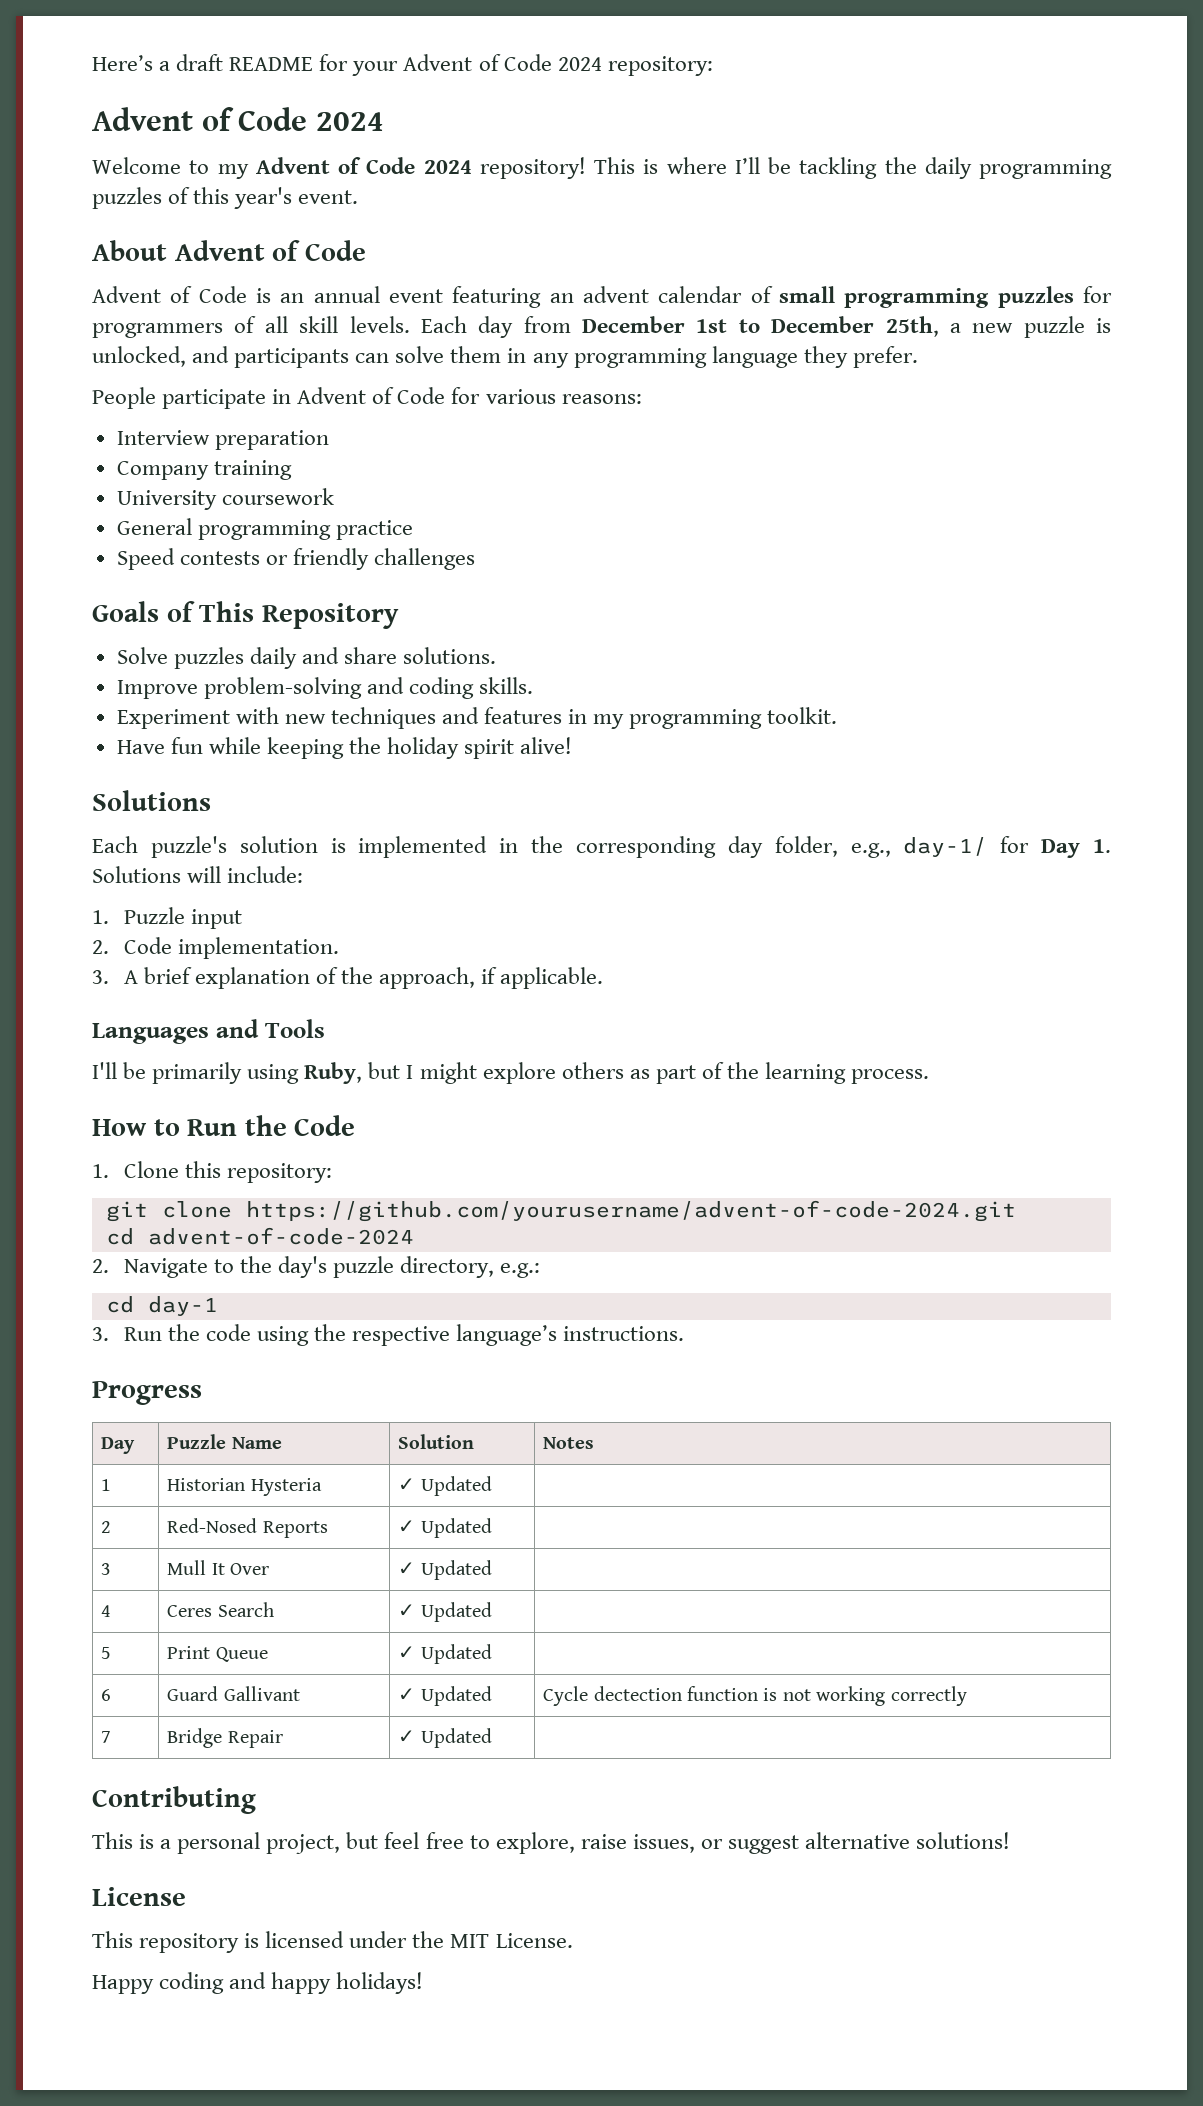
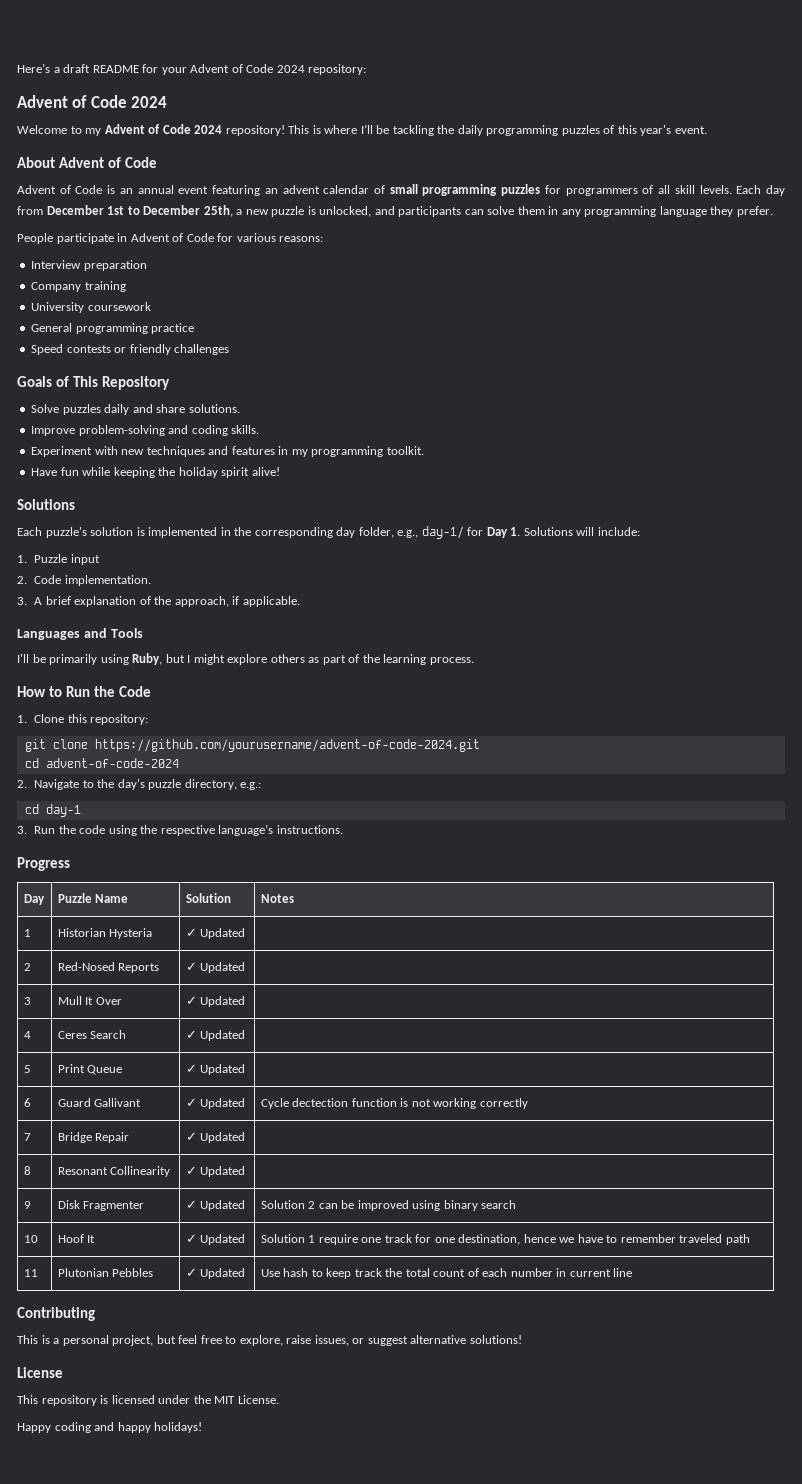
+ 8 | Resonant Collinearity | ✓ Updated |
+ 9 | Disk Fragmenter | ✓ Updated | Solution 2 can be improved using binary search
+ 10 | Hoof It | ✓ Updated | Solution 1 require one track for one destination, hence we have to remember traveled path
+ 11 | Plutonian Pebbles | ✓ Updated | Use hash to keep track the total count of each number in current line

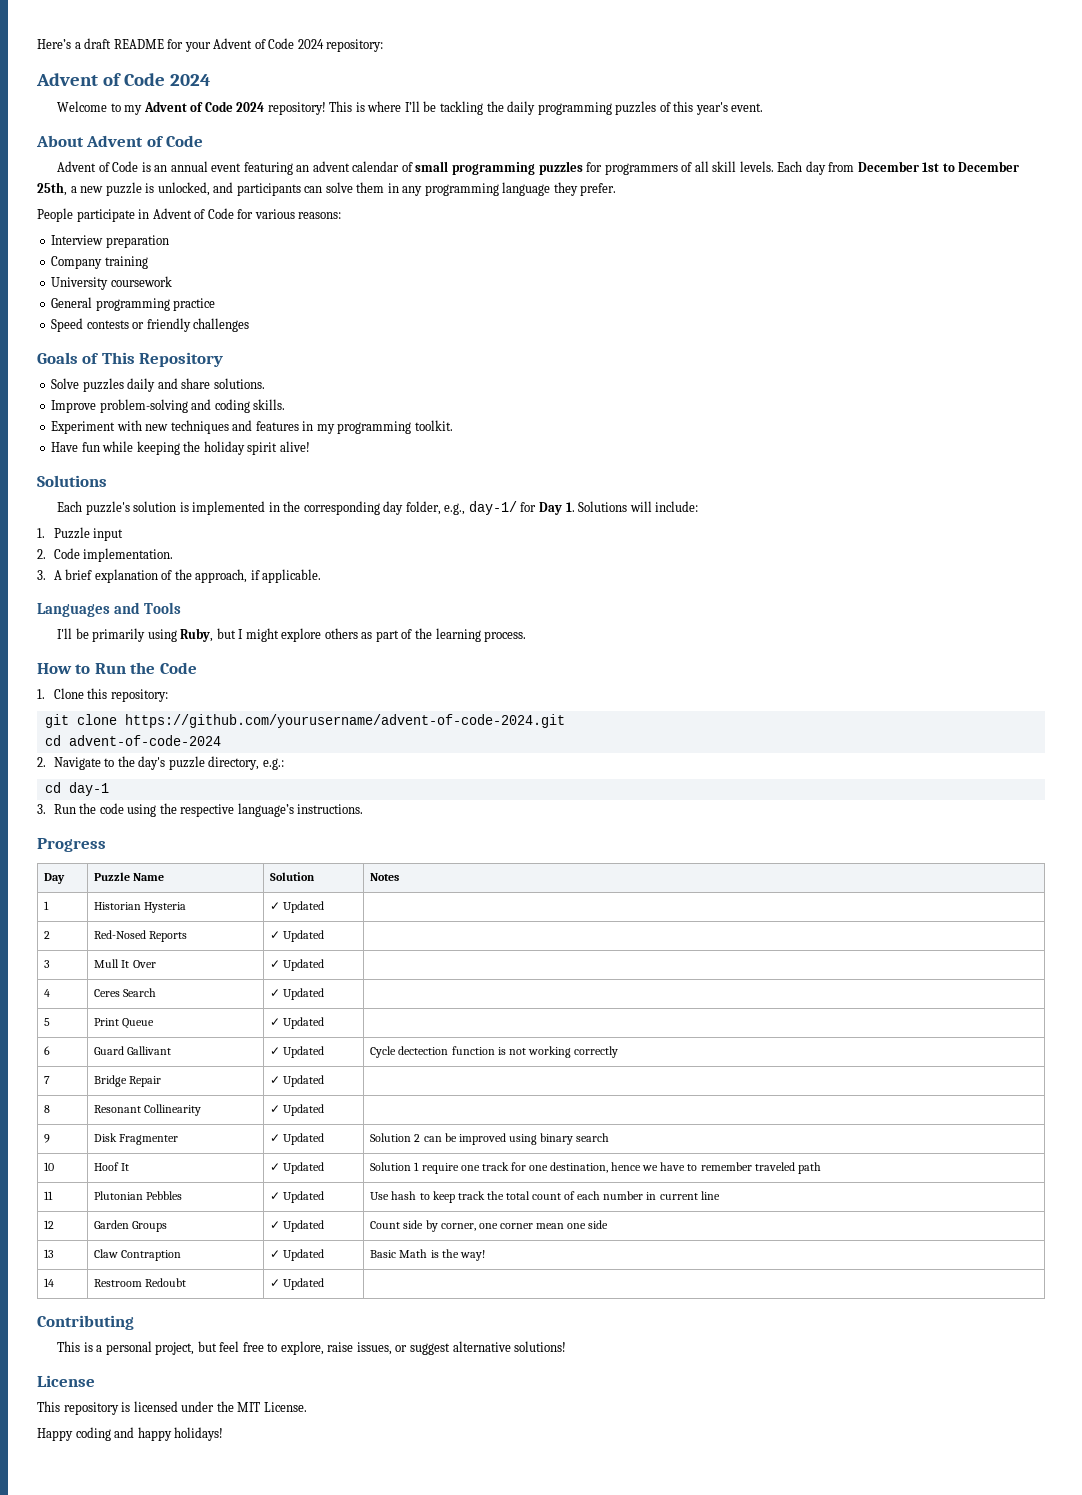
+ 12 | Garden Groups | ✓ Updated | Count side by corner, one corner mean one side
+ 13 | Claw Contraption | ✓ Updated | Basic Math is the way!
+ 14 | Restroom Redoubt | ✓ Updated |

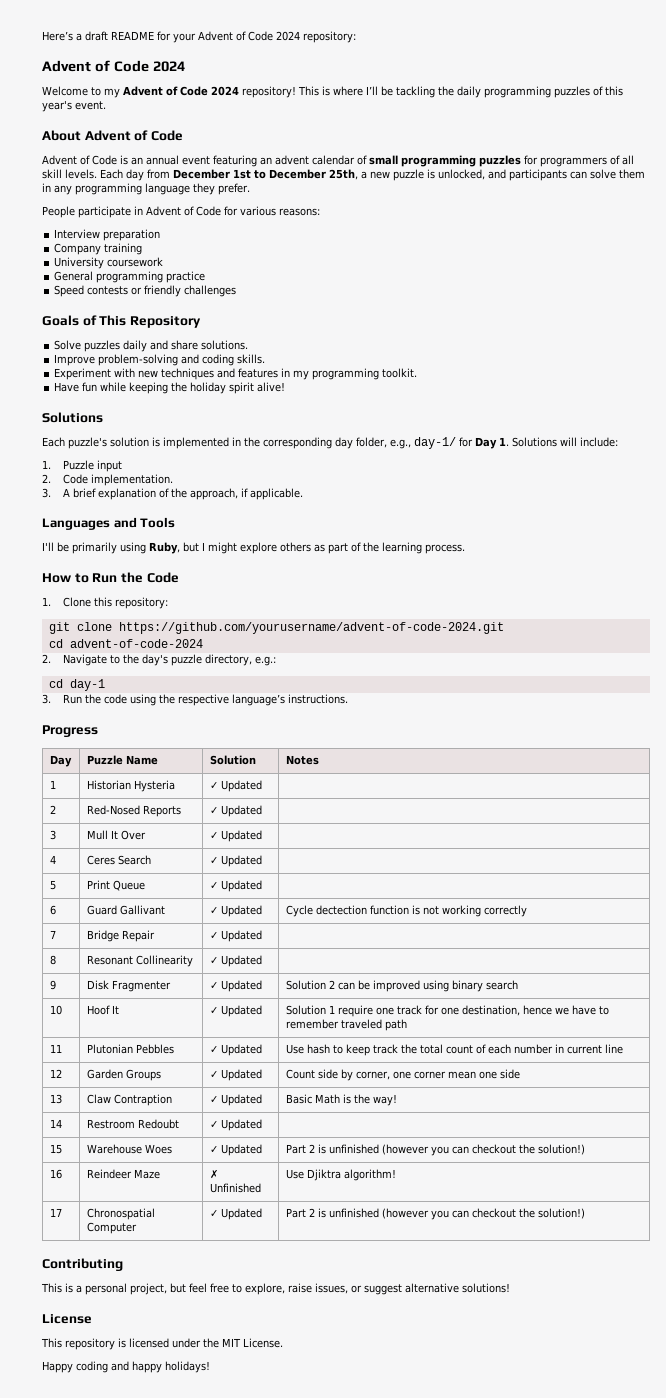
+ 15 | Warehouse Woes | ✓ Updated | Part 2 is unfinished (however you can checkout the solution!)
+ 16 | Reindeer Maze | ✗ Unfinished | Use Djiktra algorithm!
+ 17 | Chronospatial Computer | ✓ Updated | Part 2 is unfinished (however you can checkout the solution!)

